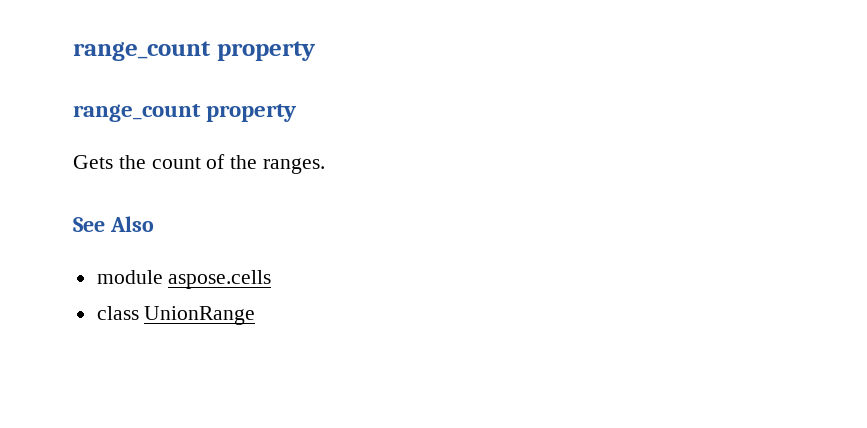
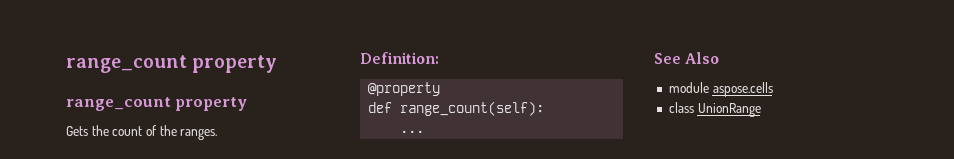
+ Definition:
+ @property
+ def range_count(self):
+ ...

